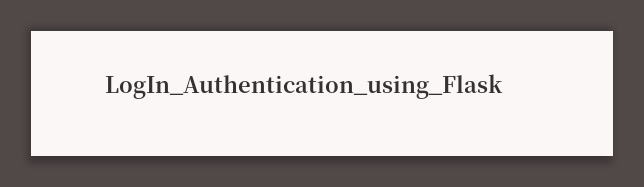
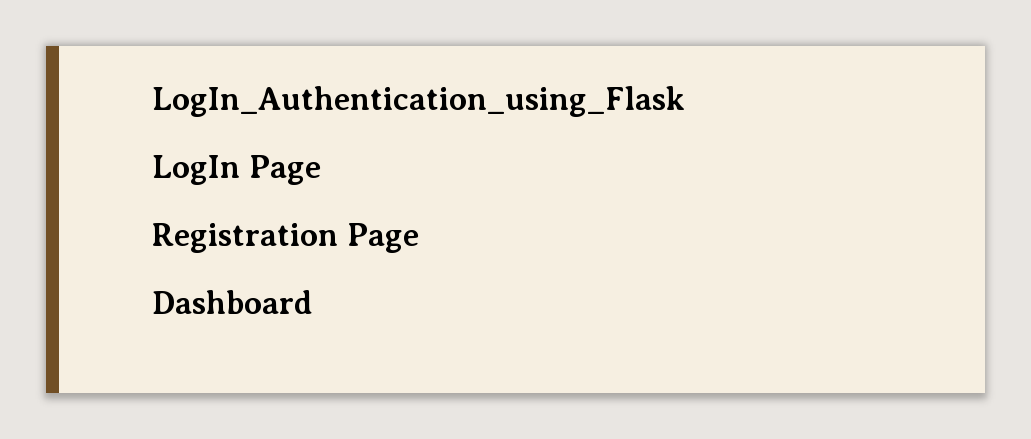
+ LogIn Page
+ Registration Page
+ Dashboard

